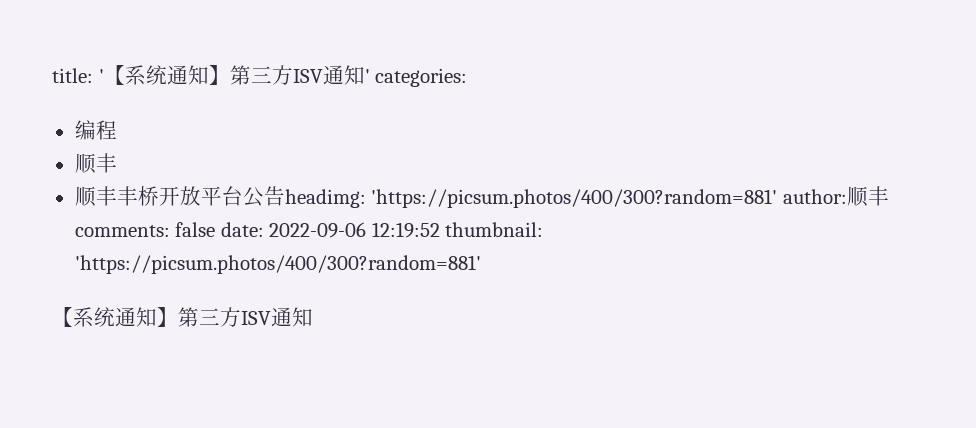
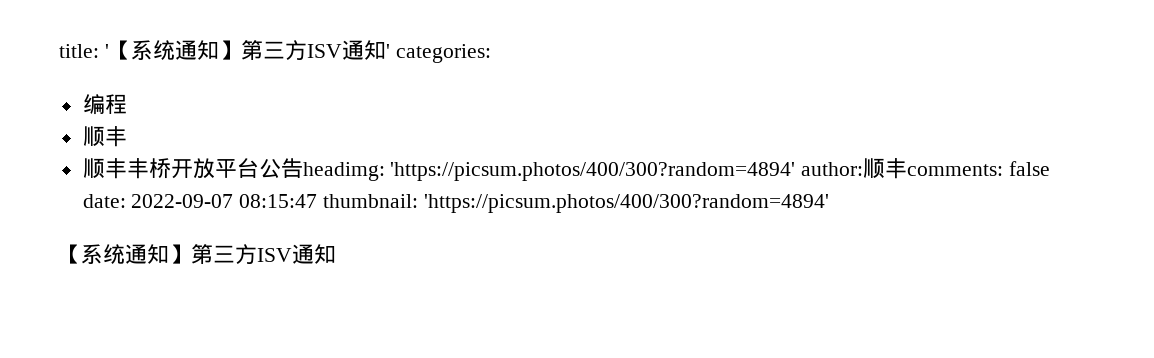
- 顺丰丰桥开放平台公告headimg: 'https://picsum.photos/400/300?random=881' author:顺丰comments: false date: 2022-09-06 12:19:52 thumbnail: 'https://picsum.photos/400/300?random=881'
+ 顺丰丰桥开放平台公告headimg: 'https://picsum.photos/400/300?random=4894' author:顺丰comments: false date: 2022-09-07 08:15:47 thumbnail: 'https://picsum.photos/400/300?random=4894'

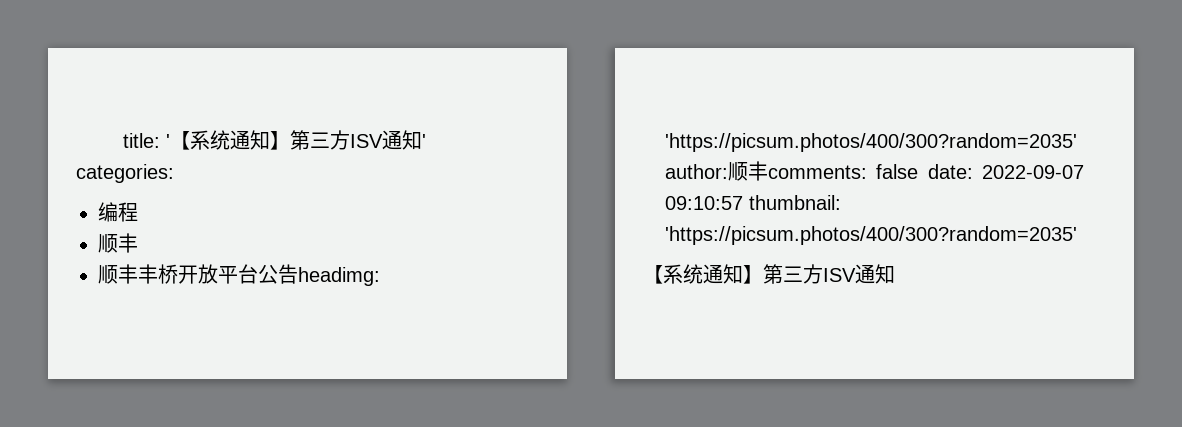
- 顺丰丰桥开放平台公告headimg: 'https://picsum.photos/400/300?random=4894' author:顺丰comments: false date: 2022-09-07 08:15:47 thumbnail: 'https://picsum.photos/400/300?random=4894'
+ 顺丰丰桥开放平台公告headimg: 'https://picsum.photos/400/300?random=2035' author:顺丰comments: false date: 2022-09-07 09:10:57 thumbnail: 'https://picsum.photos/400/300?random=2035'

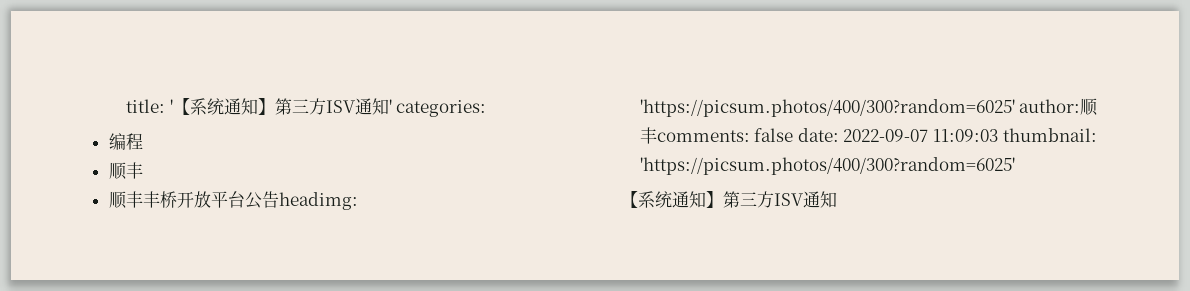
- 顺丰丰桥开放平台公告headimg: 'https://picsum.photos/400/300?random=2035' author:顺丰comments: false date: 2022-09-07 09:10:57 thumbnail: 'https://picsum.photos/400/300?random=2035'
+ 顺丰丰桥开放平台公告headimg: 'https://picsum.photos/400/300?random=6025' author:顺丰comments: false date: 2022-09-07 11:09:03 thumbnail: 'https://picsum.photos/400/300?random=6025'

